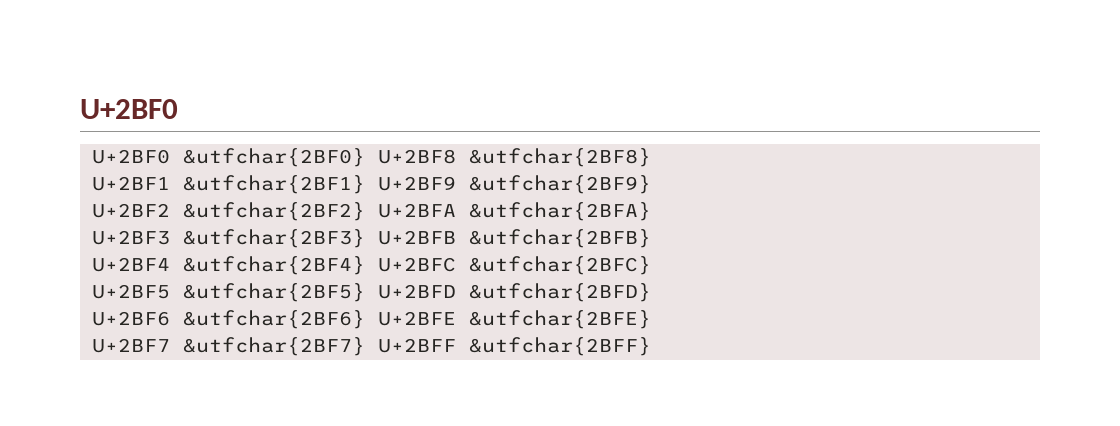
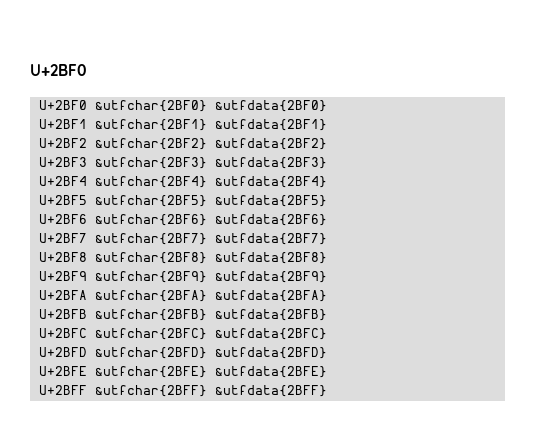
- U+2BF0 &utfchar{2BF0} U+2BF8 &utfchar{2BF8}
+ U+2BF0 &utfchar{2BF0} &utfdata{2BF0}
- U+2BF1 &utfchar{2BF1} U+2BF9 &utfchar{2BF9}
+ U+2BF1 &utfchar{2BF1} &utfdata{2BF1}
- U+2BF2 &utfchar{2BF2} U+2BFA &utfchar{2BFA}
+ U+2BF2 &utfchar{2BF2} &utfdata{2BF2}
- U+2BF3 &utfchar{2BF3} U+2BFB &utfchar{2BFB}
+ U+2BF3 &utfchar{2BF3} &utfdata{2BF3}
- U+2BF4 &utfchar{2BF4} U+2BFC &utfchar{2BFC}
+ U+2BF4 &utfchar{2BF4} &utfdata{2BF4}
- U+2BF5 &utfchar{2BF5} U+2BFD &utfchar{2BFD}
+ U+2BF5 &utfchar{2BF5} &utfdata{2BF5}
- U+2BF6 &utfchar{2BF6} U+2BFE &utfchar{2BFE}
+ U+2BF6 &utfchar{2BF6} &utfdata{2BF6}
- U+2BF7 &utfchar{2BF7} U+2BFF &utfchar{2BFF}
+ U+2BF7 &utfchar{2BF7} &utfdata{2BF7}
+ U+2BF8 &utfchar{2BF8} &utfdata{2BF8}
+ U+2BF9 &utfchar{2BF9} &utfdata{2BF9}
+ U+2BFA &utfchar{2BFA} &utfdata{2BFA}
+ U+2BFB &utfchar{2BFB} &utfdata{2BFB}
+ U+2BFC &utfchar{2BFC} &utfdata{2BFC}
+ U+2BFD &utfchar{2BFD} &utfdata{2BFD}
+ U+2BFE &utfchar{2BFE} &utfdata{2BFE}
+ U+2BFF &utfchar{2BFF} &utfdata{2BFF}

